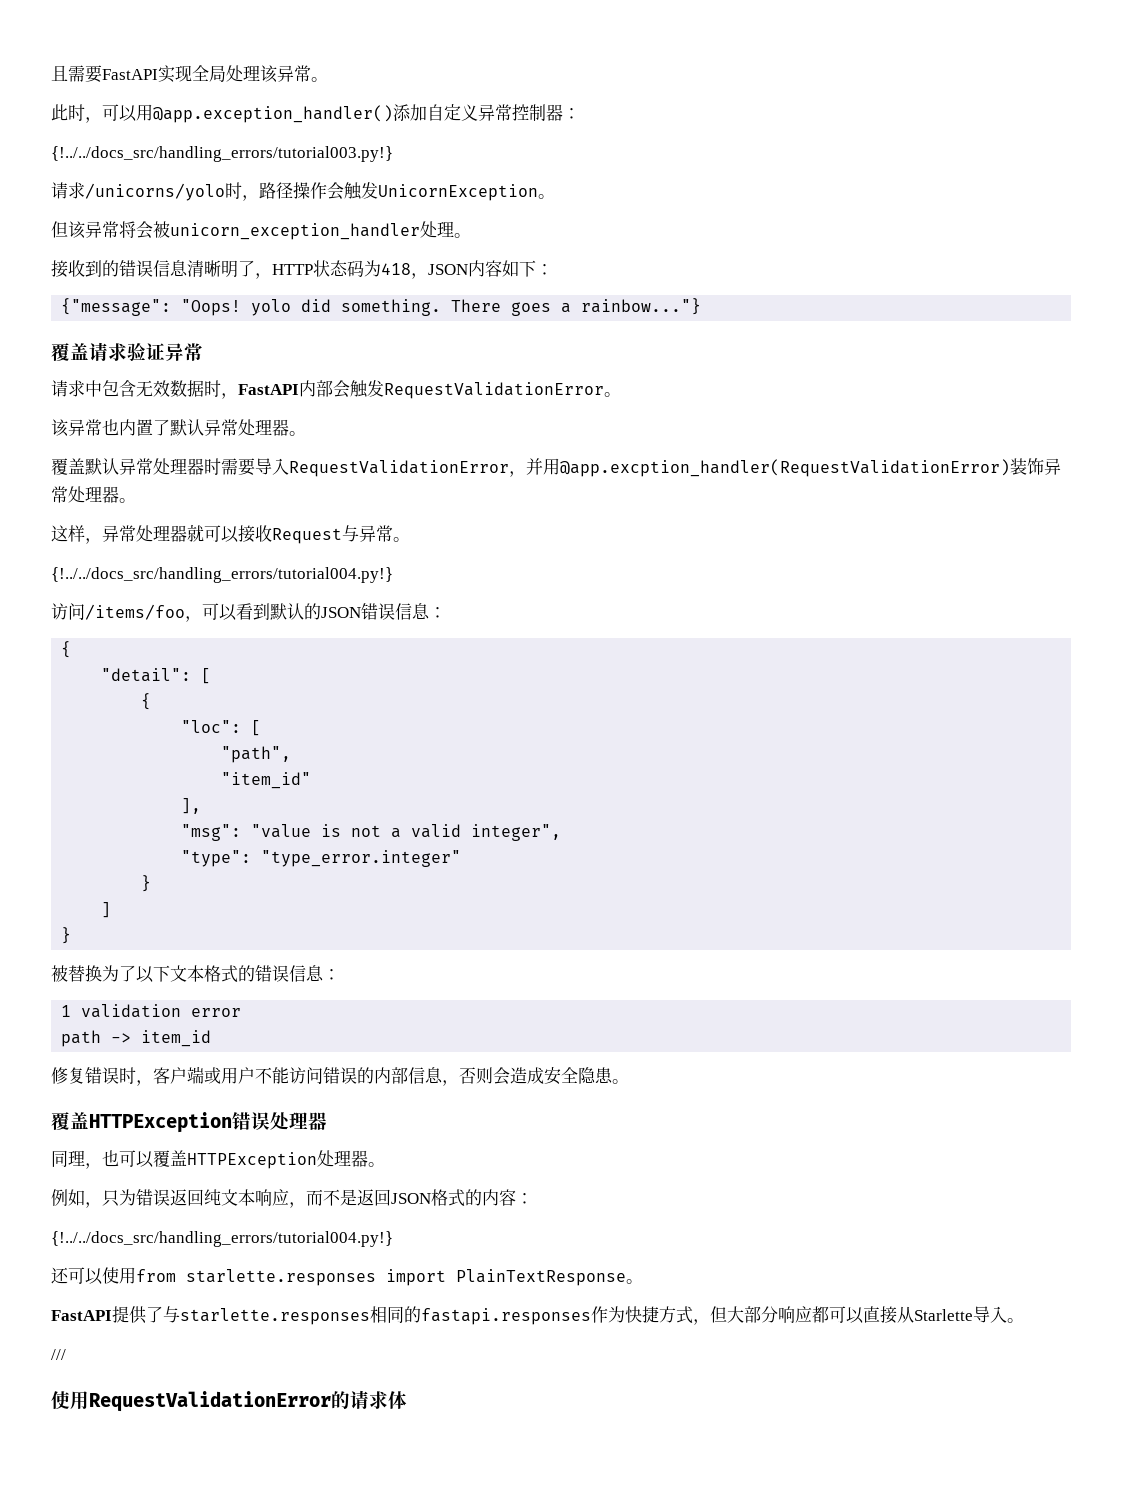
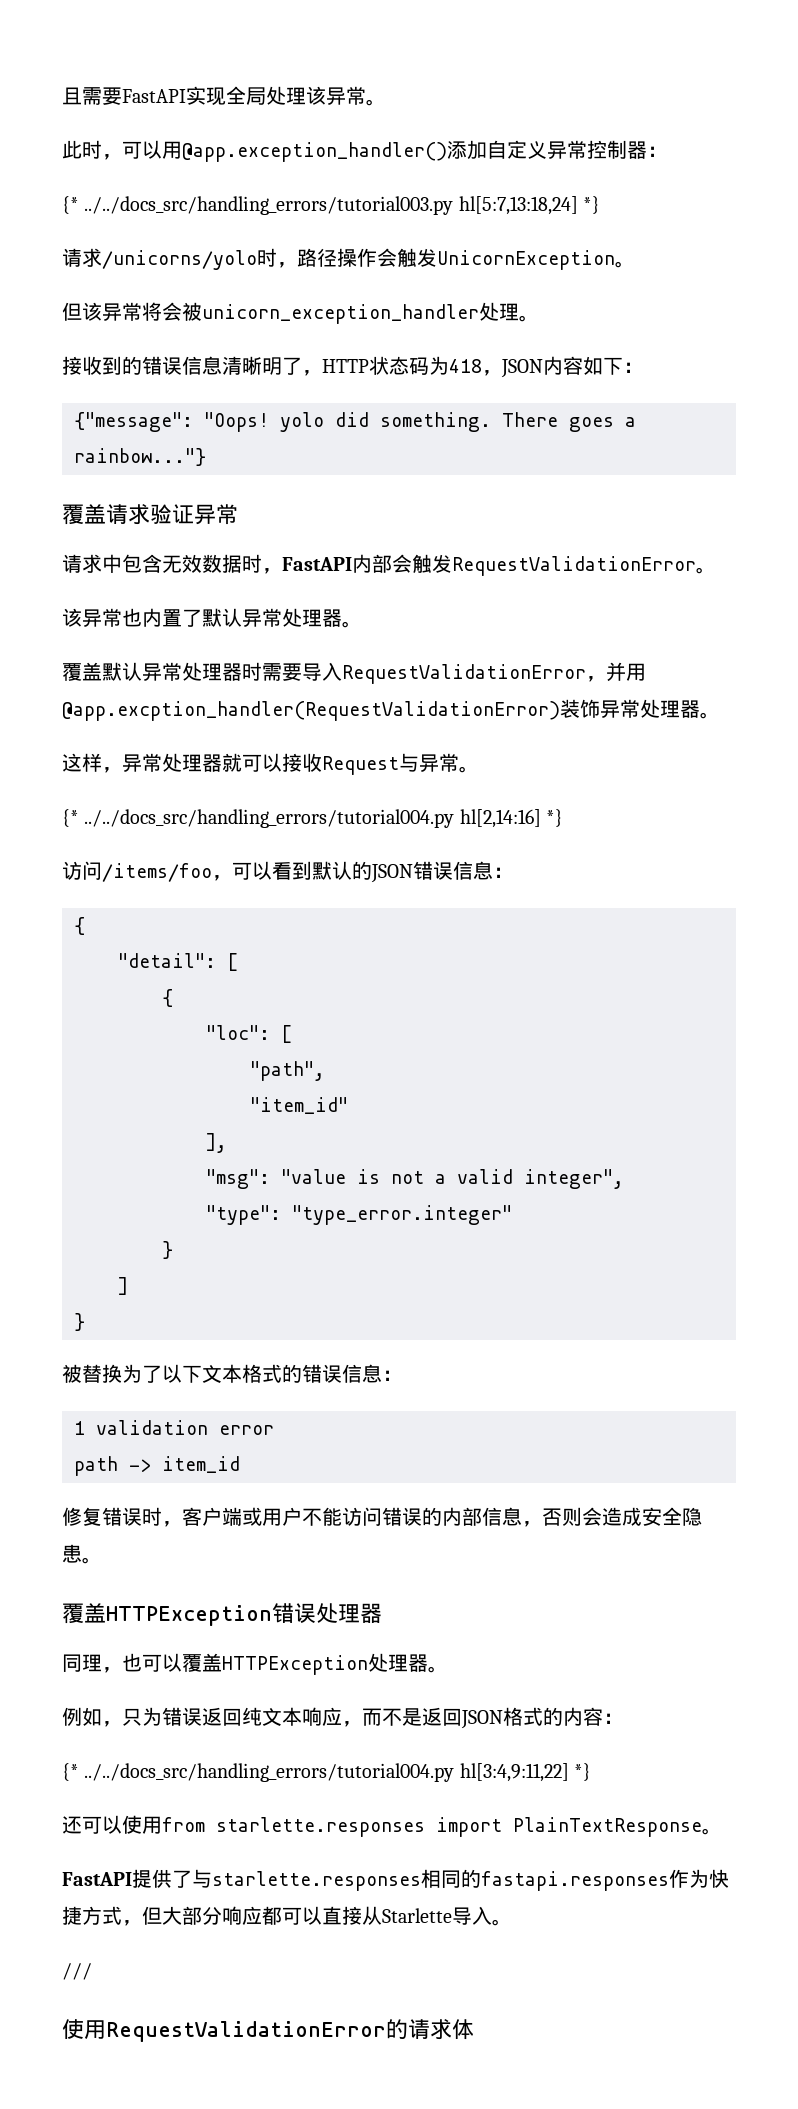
- {!../../docs_src/handling_errors/tutorial003.py!}
+ {* ../../docs_src/handling_errors/tutorial003.py hl[5:7,13:18,24] *}
  这样，异常处理器就可以接收Request与异常。
- {!../../docs_src/handling_errors/tutorial004.py!}
+ {* ../../docs_src/handling_errors/tutorial004.py hl[2,14:16] *}
  例如，只为错误返回纯文本响应，而不是返回JSON格式的内容：
- {!../../docs_src/handling_errors/tutorial004.py!}
+ {* ../../docs_src/handling_errors/tutorial004.py hl[3:4,9:11,22] *}

